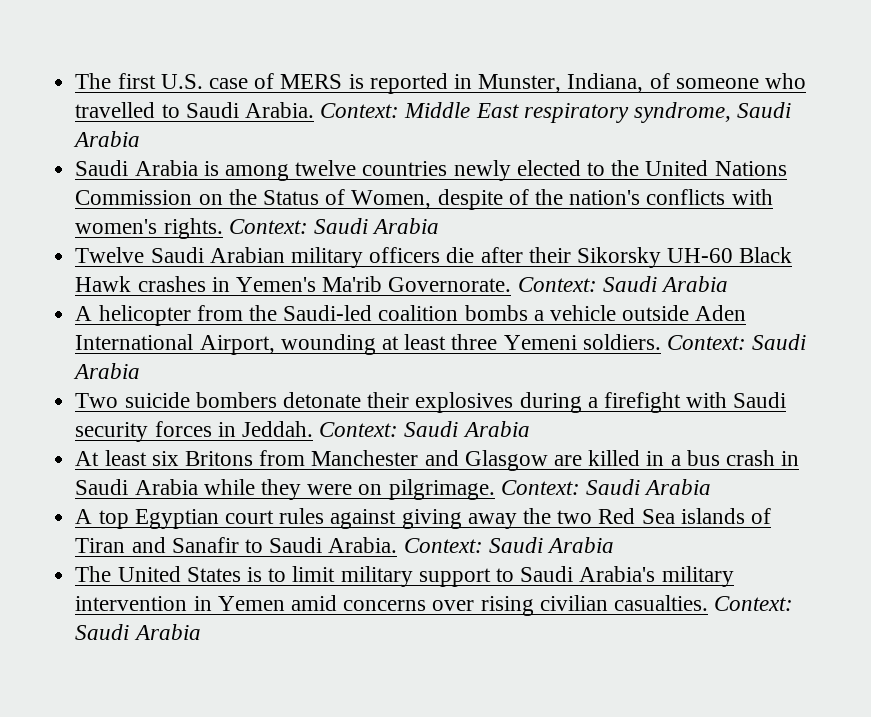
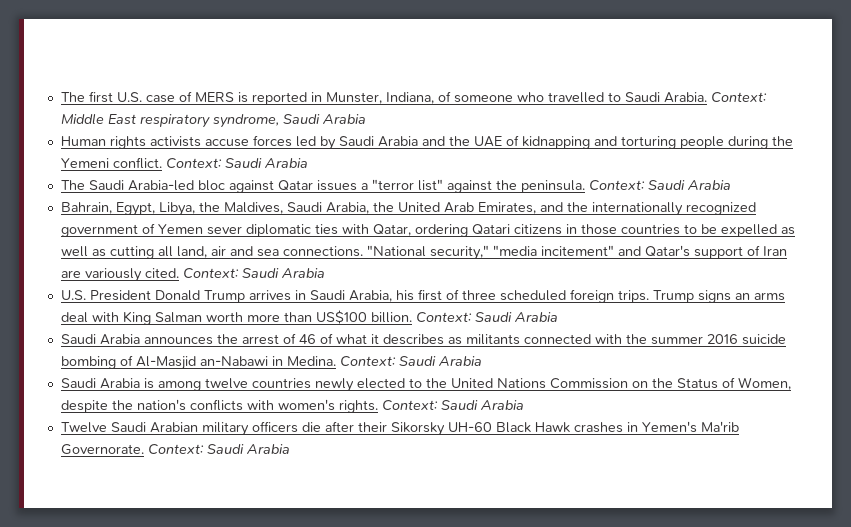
+ Human rights activists accuse forces led by Saudi Arabia and the UAE of kidnapping and torturing people during the Yemeni conflict. Context: Saudi Arabia
+ The Saudi Arabia-led bloc against Qatar issues a "terror list" against the peninsula. Context: Saudi Arabia
+ Bahrain, Egypt, Libya, the Maldives, Saudi Arabia, the United Arab Emirates, and the internationally recognized government of Yemen sever diplomatic ties with Qatar, ordering Qatari citizens in those countries to be expelled as well as cutting all land, air and sea connections. "National security," "media incitement" and Qatar's support of Iran are variously cited. Context: Saudi Arabia
+ U.S. President Donald Trump arrives in Saudi Arabia, his first of three scheduled foreign trips. Trump signs an arms deal with King Salman worth more than US$100 billion. Context: Saudi Arabia
+ Saudi Arabia announces the arrest of 46 of what it describes as militants connected with the summer 2016 suicide bombing of Al-Masjid an-Nabawi in Medina. Context: Saudi Arabia
- Saudi Arabia is among twelve countries newly elected to the United Nations Commission on the Status of Women, despite of the nation's conflicts with women's rights.
+ Saudi Arabia is among twelve countries newly elected to the United Nations Commission on the Status of Women, despite the nation's conflicts with women's rights.
- A helicopter from the Saudi-led coalition bombs a vehicle outside Aden International Airport, wounding at least three Yemeni soldiers. Context: Saudi Arabia
- Two suicide bombers detonate their explosives during a firefight with Saudi security forces in Jeddah. Context: Saudi Arabia
- At least six Britons from Manchester and Glasgow are killed in a bus crash in Saudi Arabia while they were on pilgrimage. Context: Saudi Arabia
- A top Egyptian court rules against giving away the two Red Sea islands of Tiran and Sanafir to Saudi Arabia. Context: Saudi Arabia
- The United States is to limit military support to Saudi Arabia's military intervention in Yemen amid concerns over rising civilian casualties. Context: Saudi Arabia

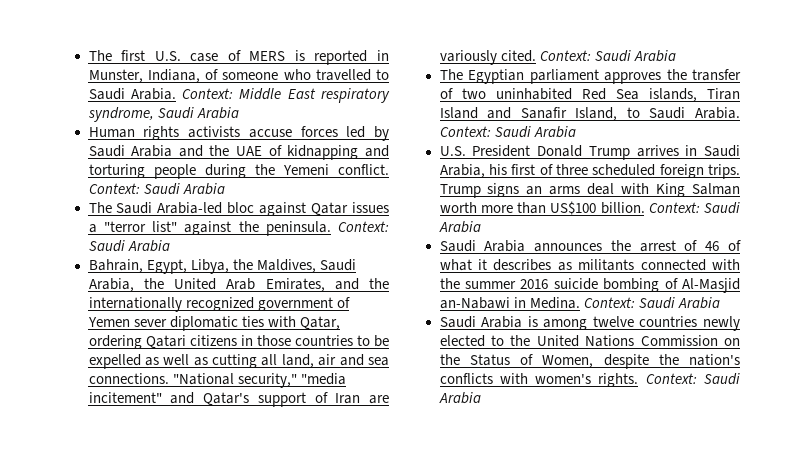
+ The Egyptian parliament approves the transfer of two uninhabited Red Sea islands, Tiran Island and Sanafir Island, to Saudi Arabia. Context: Saudi Arabia
- Twelve Saudi Arabian military officers die after their Sikorsky UH-60 Black Hawk crashes in Yemen's Ma'rib Governorate. Context: Saudi Arabia

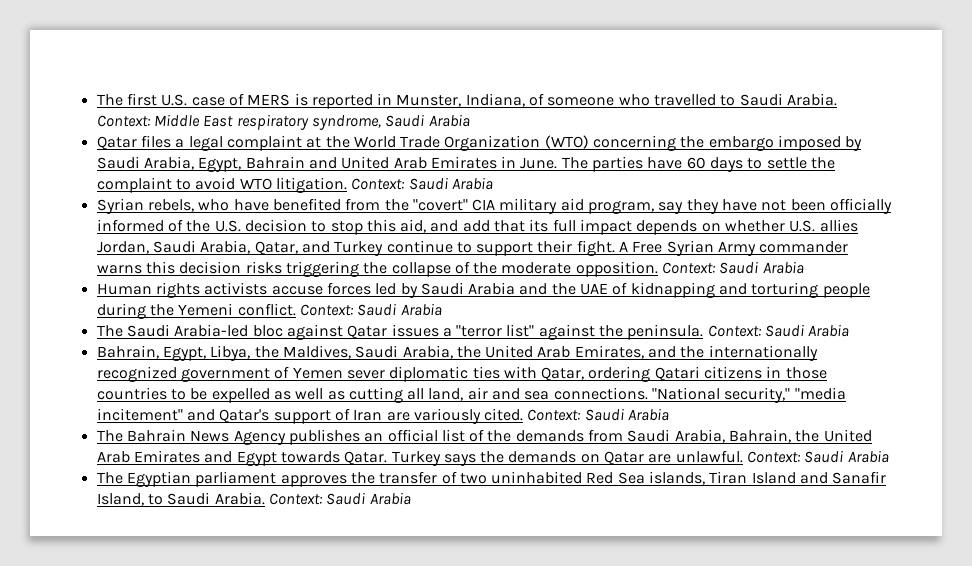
+ Qatar files a legal complaint at the World Trade Organization (WTO) concerning the embargo imposed by Saudi Arabia, Egypt, Bahrain and United Arab Emirates in June. The parties have 60 days to settle the complaint to avoid WTO litigation. Context: Saudi Arabia
+ Syrian rebels, who have benefited from the "covert" CIA military aid program, say they have not been officially informed of the U.S. decision to stop this aid, and add that its full impact depends on whether U.S. allies Jordan, Saudi Arabia, Qatar, and Turkey continue to support their fight. A Free Syrian Army commander warns this decision risks triggering the collapse of the moderate opposition. Context: Saudi Arabia
+ The Bahrain News Agency publishes an official list of the demands from Saudi Arabia, Bahrain, the United Arab Emirates and Egypt towards Qatar. Turkey says the demands on Qatar are unlawful. Context: Saudi Arabia
- U.S. President Donald Trump arrives in Saudi Arabia, his first of three scheduled foreign trips. Trump signs an arms deal with King Salman worth more than US$100 billion. Context: Saudi Arabia
- Saudi Arabia announces the arrest of 46 of what it describes as militants connected with the summer 2016 suicide bombing of Al-Masjid an-Nabawi in Medina. Context: Saudi Arabia
- Saudi Arabia is among twelve countries newly elected to the United Nations Commission on the Status of Women, despite the nation's conflicts with women's rights. Context: Saudi Arabia

